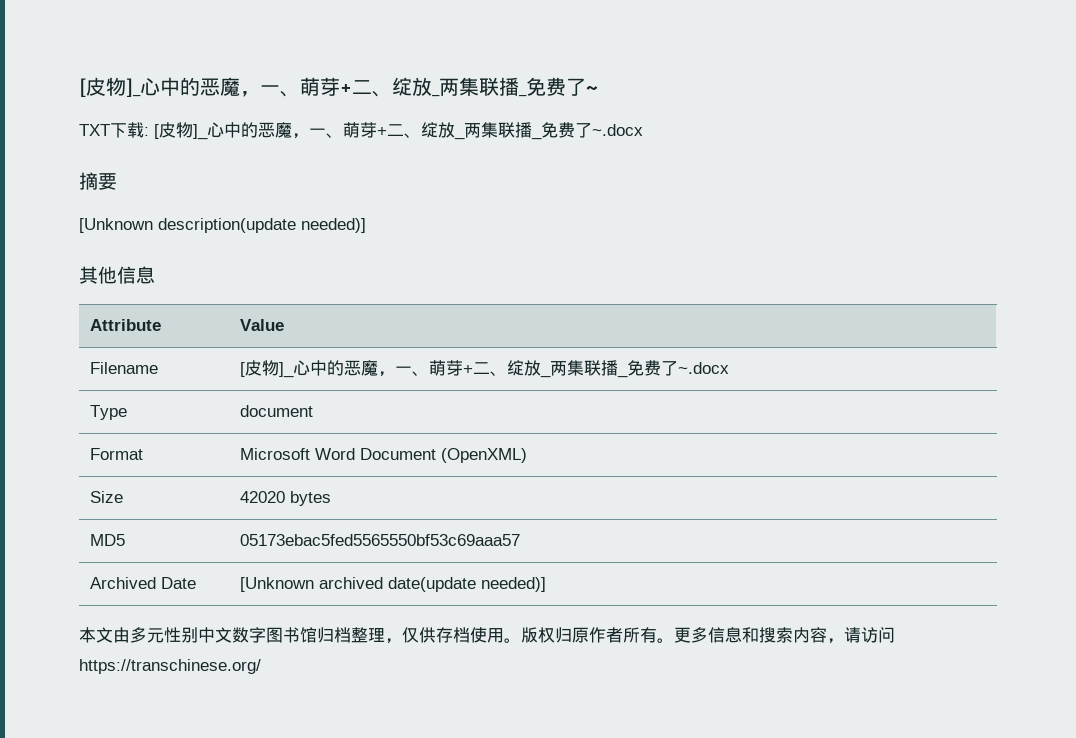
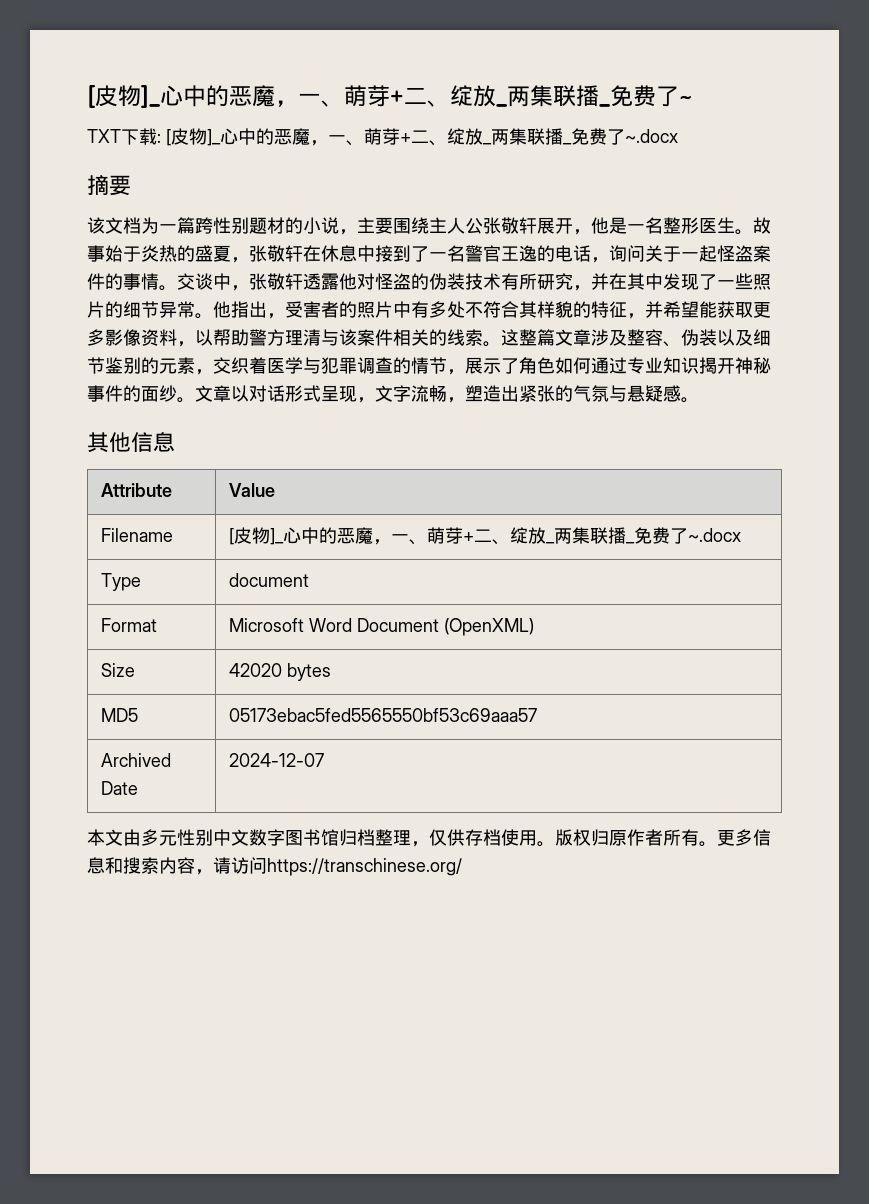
- [Unknown description(update needed)]
+ 该文档为一篇跨性别题材的小说，主要围绕主人公张敬轩展开，他是一名整形医生。故事始于炎热的盛夏，张敬轩在休息中接到了一名警官王逸的电话，询问关于一起怪盗案件的事情。交谈中，张敬轩透露他对怪盗的伪装技术有所研究，并在其中发现了一些照片的细节异常。他指出，受害者的照片中有多处不符合其样貌的特征，并希望能获取更多影像资料，以帮助警方理清与该案件相关的线索。这整篇文章涉及整容、伪装以及细节鉴别的元素，交织着医学与犯罪调查的情节，展示了角色如何通过专业知识揭开神秘事件的面纱。文章以对话形式呈现，文字流畅，塑造出紧张的气氛与悬疑感。
- Archived Date | [Unknown archived date(update needed)]
+ Archived Date | 2024-12-07

